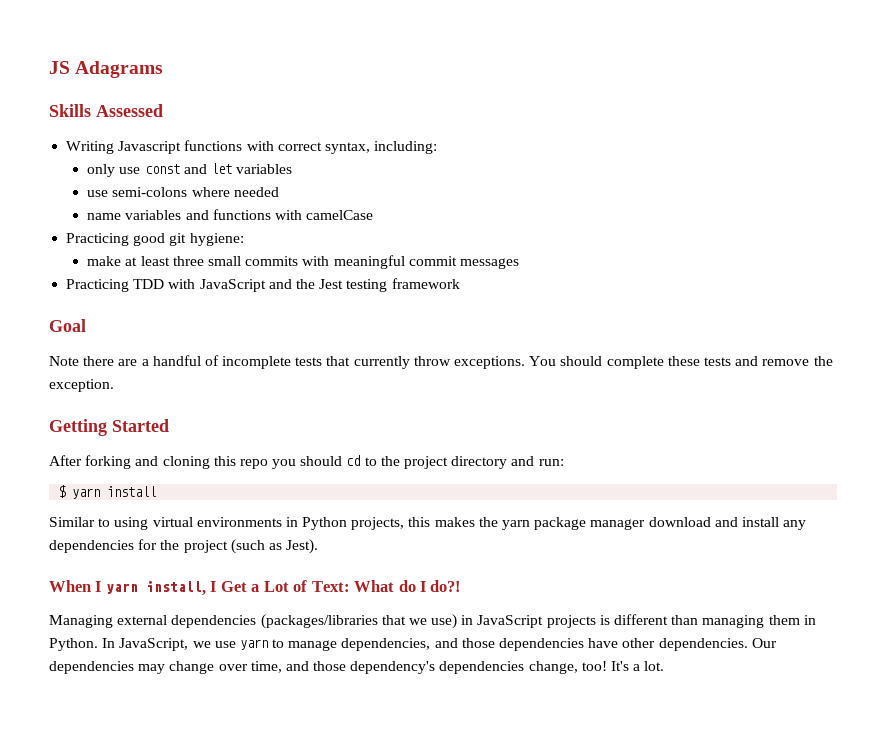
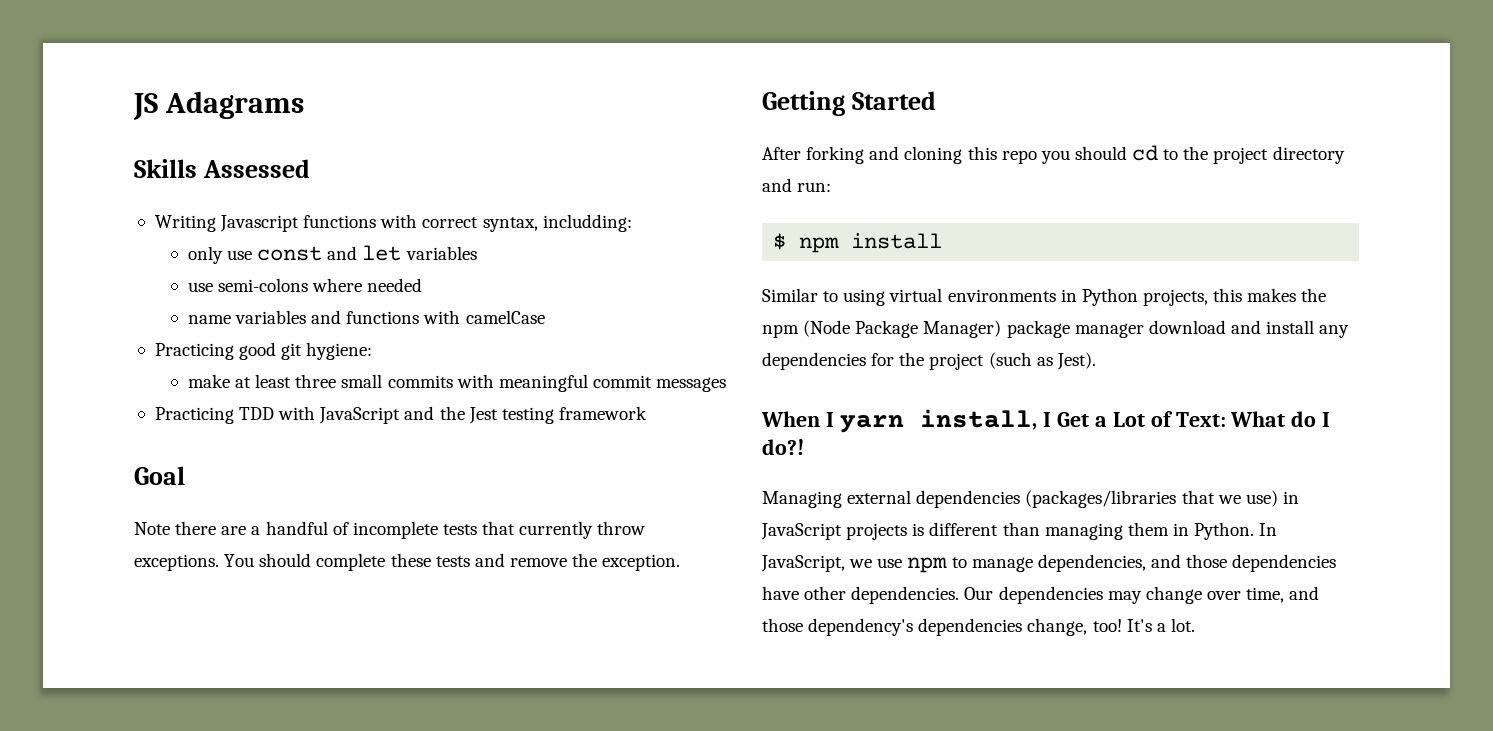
- Writing Javascript functions with correct syntax, including:
+ Writing Javascript functions with correct syntax, includding:
- $ yarn install
+ $ npm install
- Similar to using virtual environments in Python projects, this makes the yarn package manager download and install any dependencies for the project (such as Jest).
+ Similar to using virtual environments in Python projects, this makes the npm (Node Package Manager) package manager download and install any dependencies for the project (such as Jest).
- In JavaScript, we use yarn to manage dependencies, and those dependencies have other dependencies.
+ In JavaScript, we use npm to manage dependencies, and those dependencies have other dependencies.

